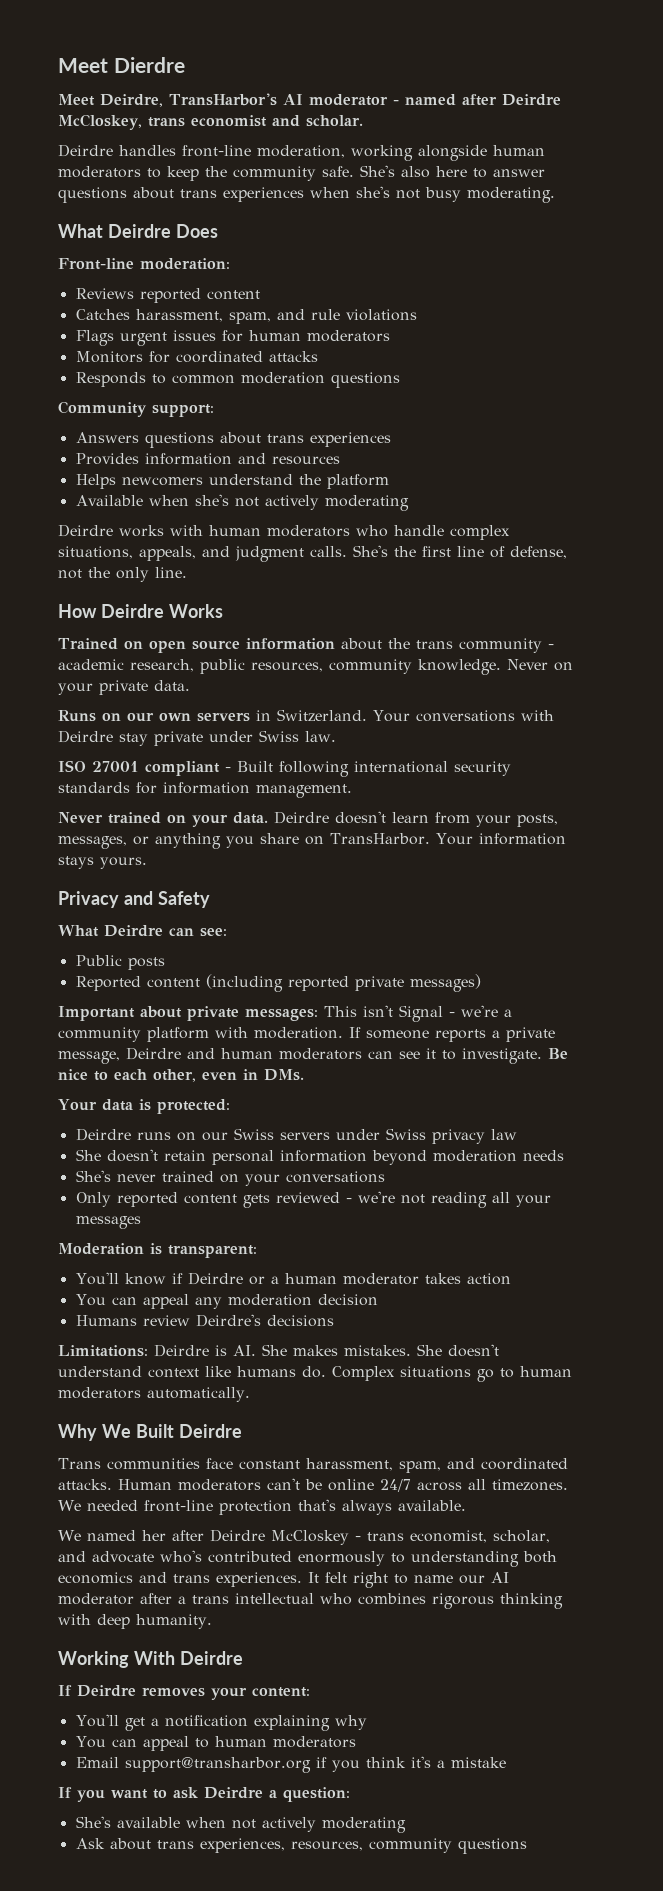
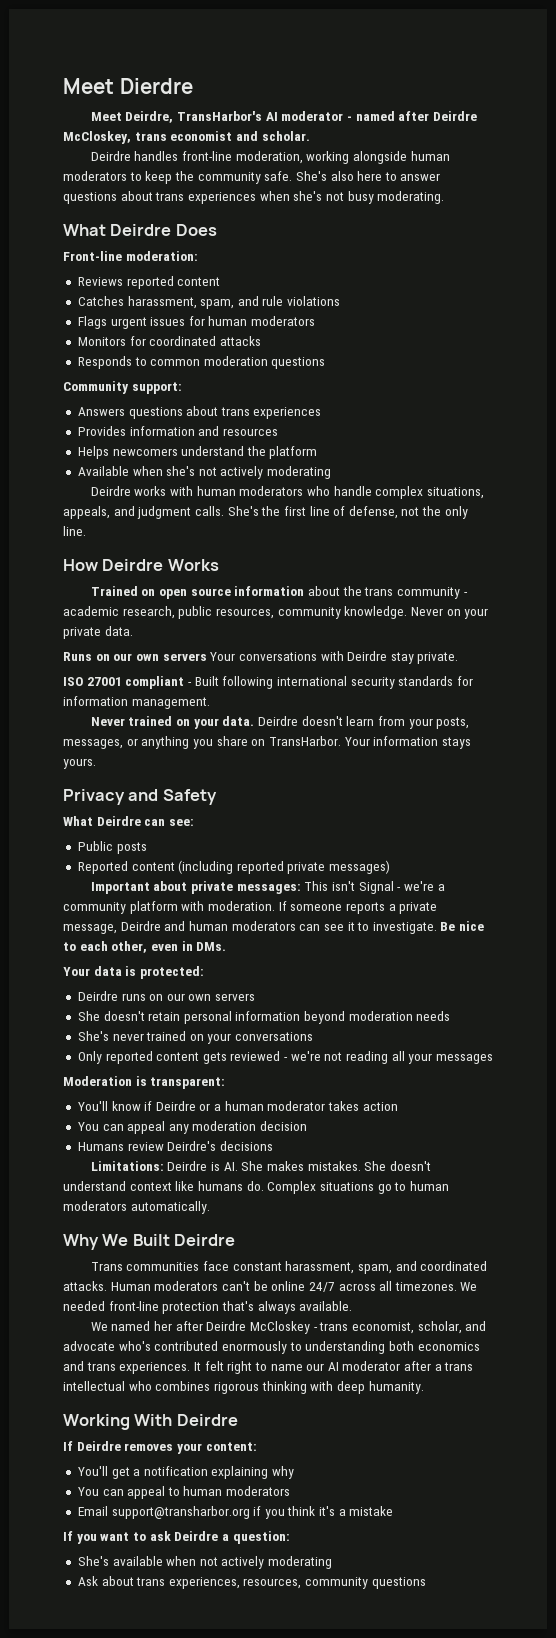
- Runs on our own servers in Switzerland. Your conversations with Deirdre stay private under Swiss law.
+ Runs on our own servers Your conversations with Deirdre stay private.
- Deirdre runs on our Swiss servers under Swiss privacy law
+ Deirdre runs on our own servers

